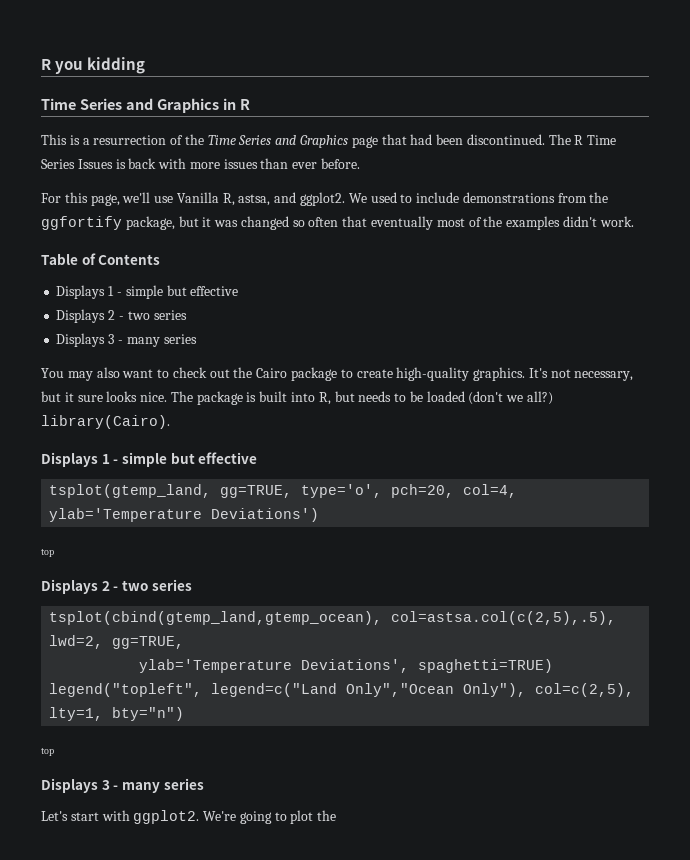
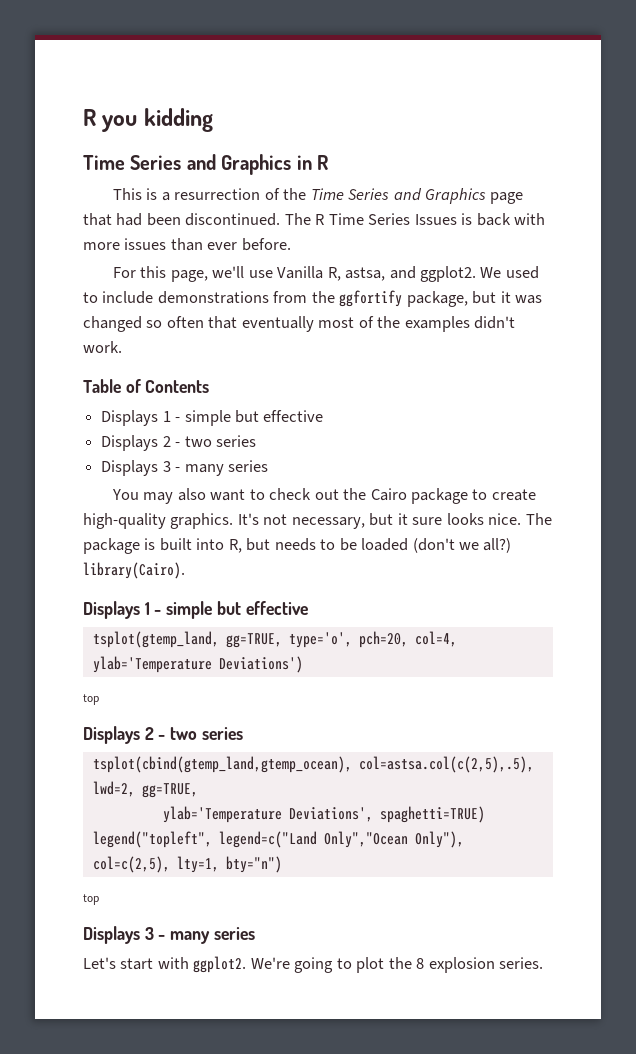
- We're going to plot the
+ We're going to plot the 8 explosion series.

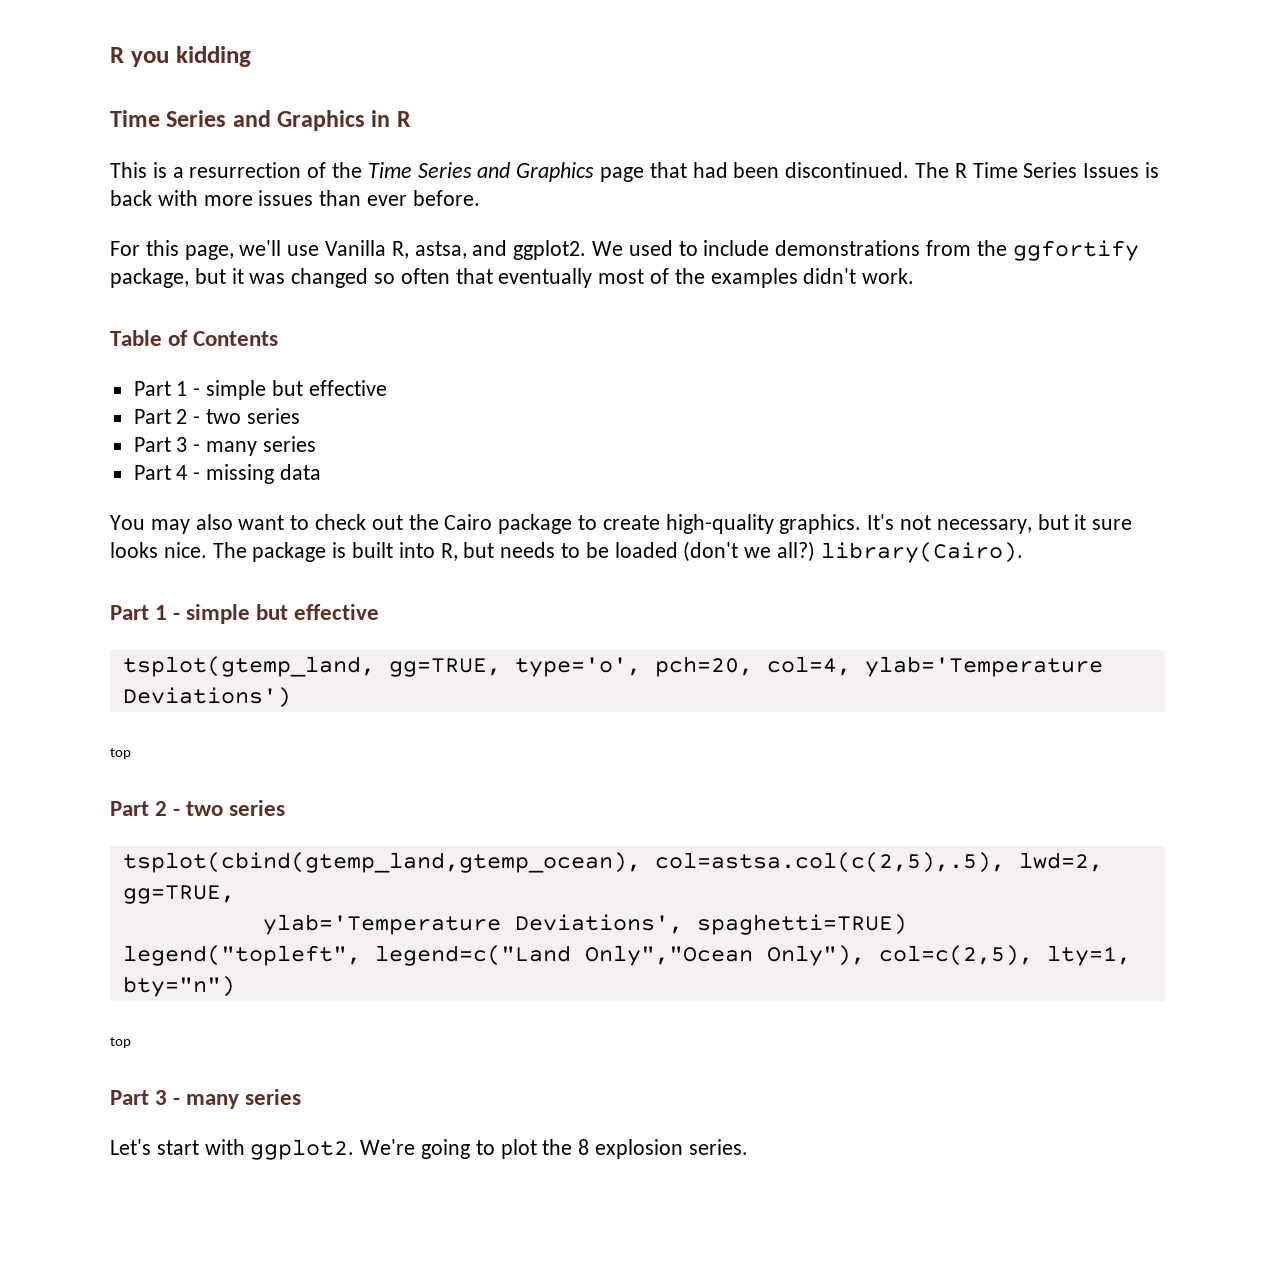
  Table of Contents
- Displays 1 - simple but effective
- Displays 2 - two series
- Displays 3 - many series
+ Part 1 - simple but effective
+ Part 2 - two series
+ Part 3 - many series
+ Part 4 - missing data
  The package is built into R, but needs to be loaded (don't we all?) library(Cairo).
- Displays 1 - simple but effective
+ Part 1 - simple but effective
  tsplot(gtemp_land, gg=TRUE, type='o', pch=20, col=4, ylab='Temperature Deviations')
  top
- Displays 2 - two series
+ Part 2 - two series
  legend("topleft", legend=c("Land Only","Ocean Only"), col=c(2,5), lty=1, bty="n")
  top
- Displays 3 - many series
+ Part 3 - many series

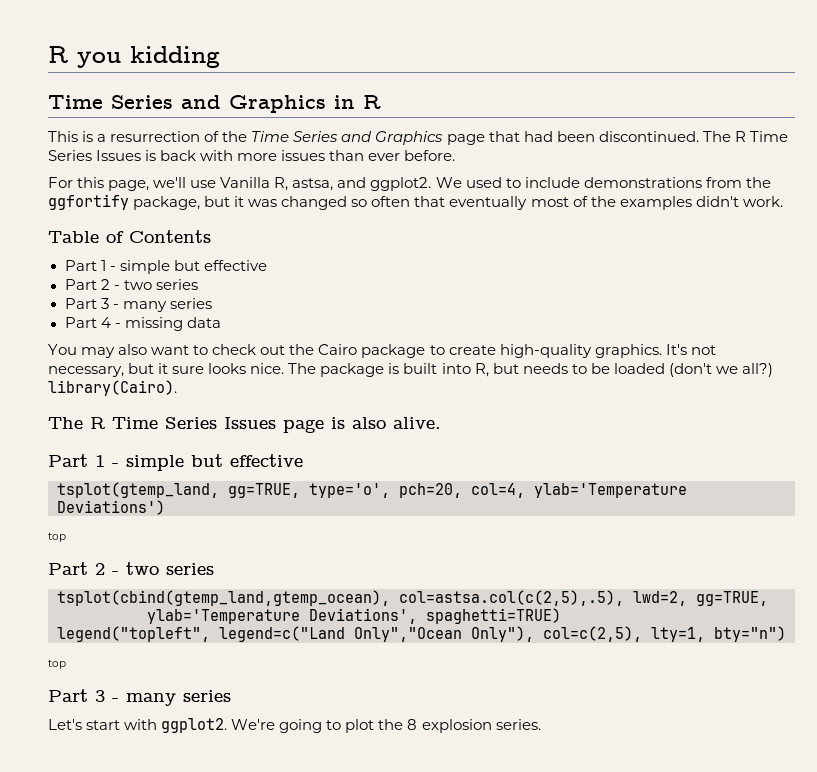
+ The R Time Series Issues page is also alive.

